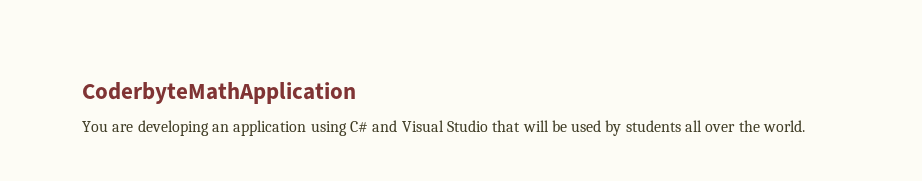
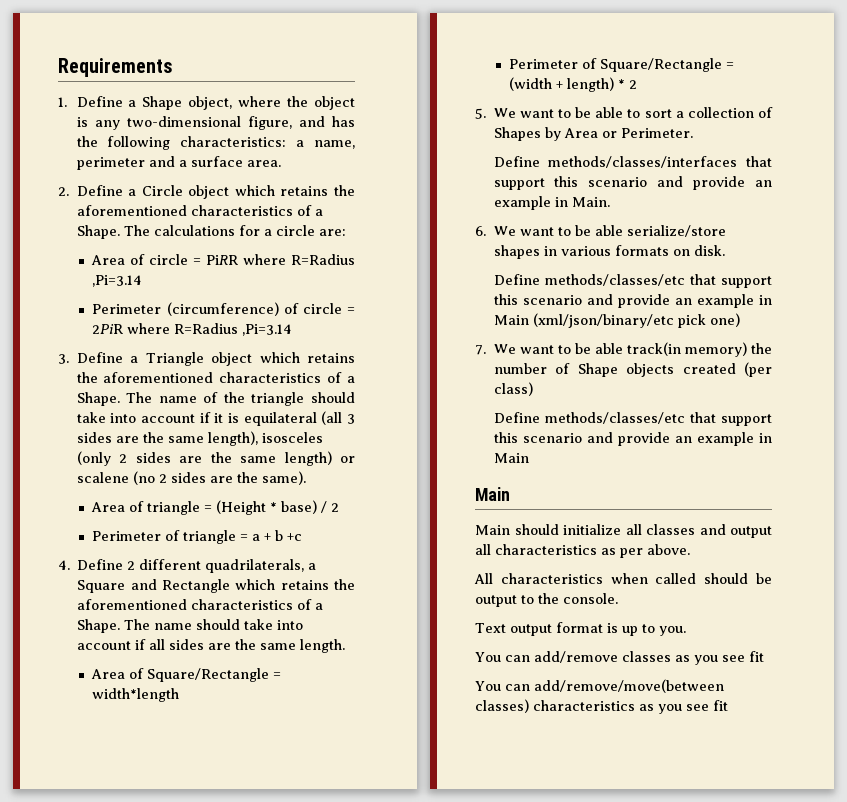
- CoderbyteMathApplication
- You are developing an application using C# and Visual Studio that will be used by students all over the world.
+ Requirements
+ 1. Define a Shape object, where the object is any two-dimensional figure, and has the following characteristics: a name, perimeter and a surface area.
+ 2. Define a Circle object which retains the aforementioned characteristics of a Shape. The calculations for a circle are:
+ Area of circle = PiRR where R=Radius ,Pi=3.14
+ Perimeter (circumference) of circle = 2PiR where R=Radius ,Pi=3.14
+ 3. Define a Triangle object which retains the aforementioned characteristics of a Shape. The name of the triangle should take into account if it is equilateral (all 3 sides are the same length), isosceles (only 2 sides are the same length) or scalene (no 2 sides are the same).
+ Area of triangle = (Height * base) / 2
+ Perimeter of triangle = a + b +c
+ 4. Define 2 different quadrilaterals, a Square and Rectangle which retains the aforementioned characteristics of a Shape. The name should take into account if all sides are the same length.
+ Area of Square/Rectangle = width*length
+ Perimeter of Square/Rectangle = (width + length) * 2
+ 5. We want to be able to sort a collection of Shapes by Area or Perimeter.
+ Define methods/classes/interfaces that support this scenario and provide an example in Main.
+ 6. We want to be able serialize/store shapes in various formats on disk.
+ Define methods/classes/etc that support this scenario and provide an example in Main (xml/json/binary/etc pick one)
+ 7. We want to be able track(in memory) the number of Shape objects created (per class)
+ Define methods/classes/etc that support this scenario and provide an example in Main
+ Main
+ Main should initialize all classes and output all characteristics as per above.
+ All characteristics when called should be output to the console.
+ Text output format is up to you.
+ You can add/remove classes as you see fit
+ You can add/remove/move(between classes) characteristics as you see fit

